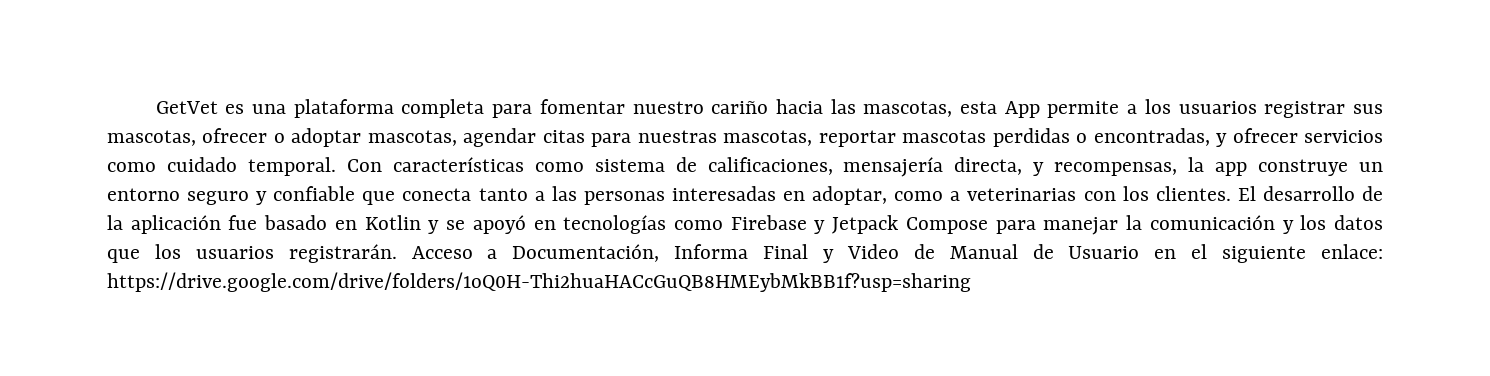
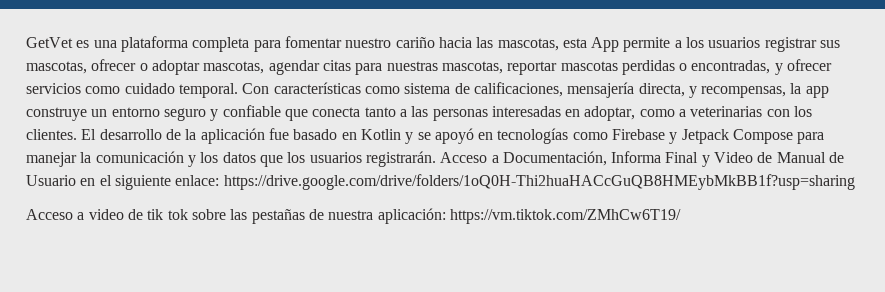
+ Acceso a video de tik tok sobre las pestañas de nuestra aplicación: https://vm.tiktok.com/ZMhCw6T19/

